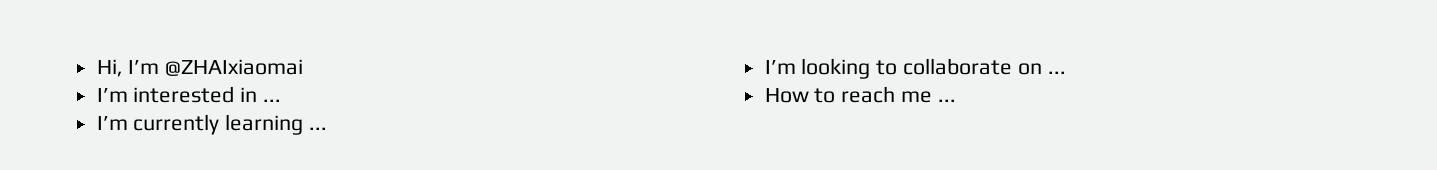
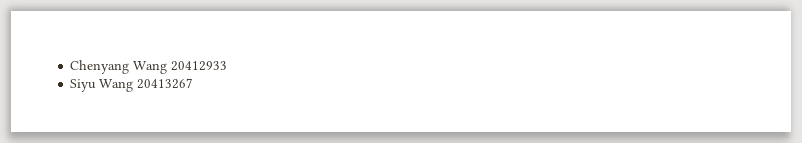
- Hi, I’m @ZHAIxiaomai
- I’m interested in ...
- I’m currently learning ...
- I’m looking to collaborate on ...
- How to reach me ...
+ Chenyang Wang 20412933
+ Siyu Wang 20413267

